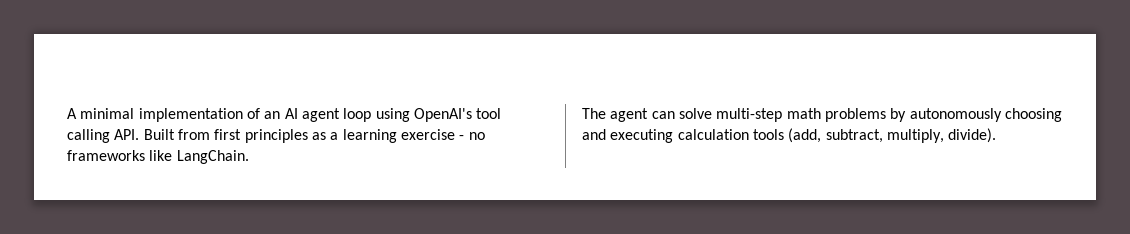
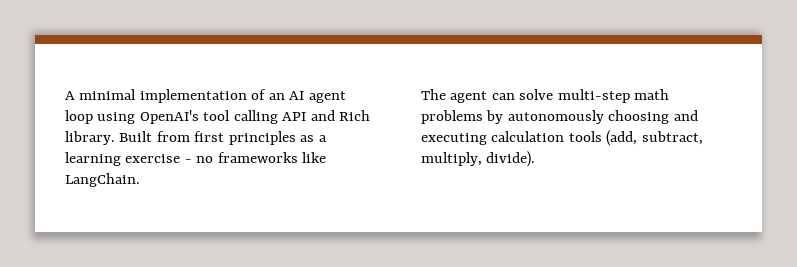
- A minimal implementation of an AI agent loop using OpenAI's tool calling API. Built from first principles as a learning exercise - no frameworks like LangChain.
+ A minimal implementation of an AI agent loop using OpenAI's tool calling API and Rich library. Built from first principles as a learning exercise - no frameworks like LangChain.

